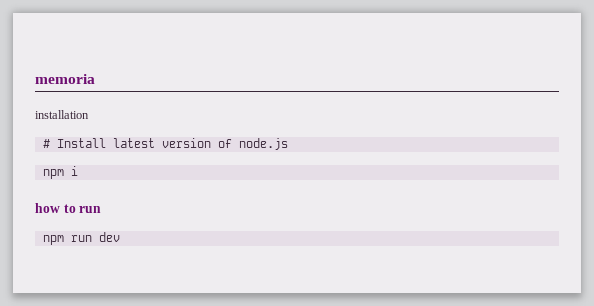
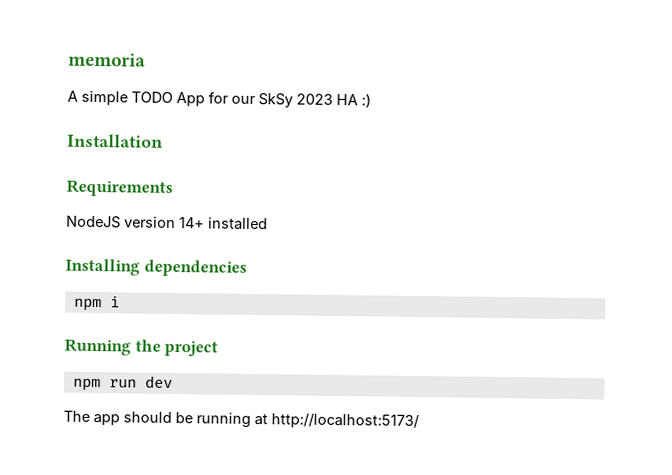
- installation
- # Install latest version of node.js
+ A simple TODO App for our SkSy 2023 HA :)
+ Installation
+ Requirements
+ NodeJS version 14+ installed
+ Installing dependencies
- how to run
+ Running the project
+ The app should be running at http://localhost:5173/

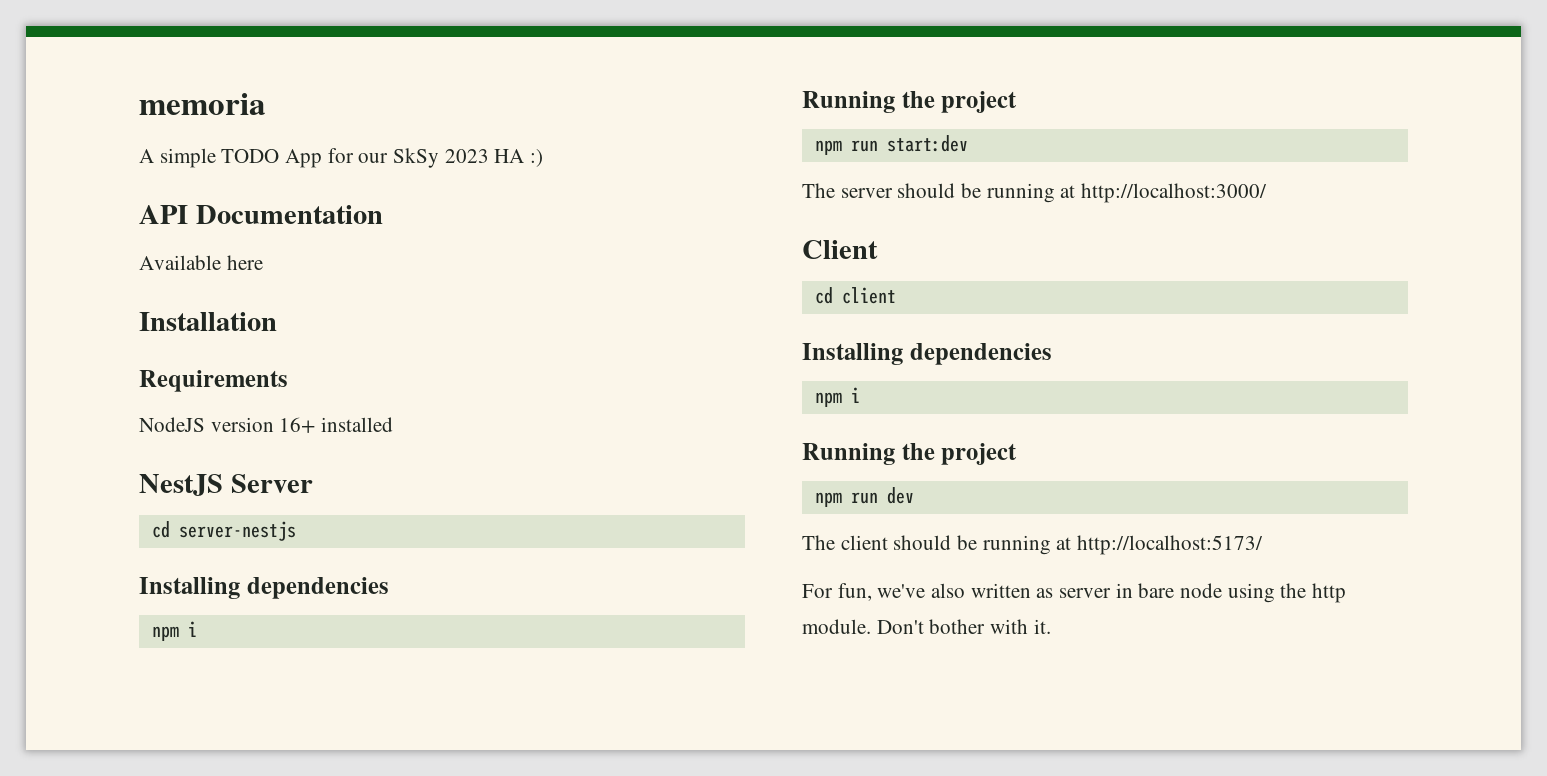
+ API Documentation
+ Available here
- NodeJS version 14+ installed
+ NodeJS version 16+ installed
+ NestJS Server
+ cd server-nestjs
+ Installing dependencies
+ npm i
+ Running the project
+ npm run start:dev
+ The server should be running at http://localhost:3000/
+ Client
+ cd client
- The app should be running at http://localhost:5173/
+ The client should be running at http://localhost:5173/
+ For fun, we've also written as server in bare node using the http module. Don't bother with it.

